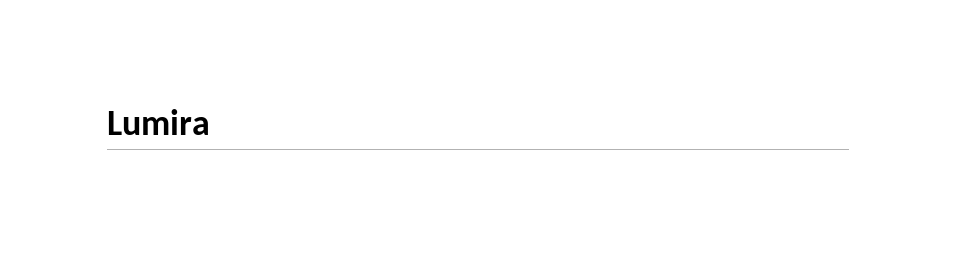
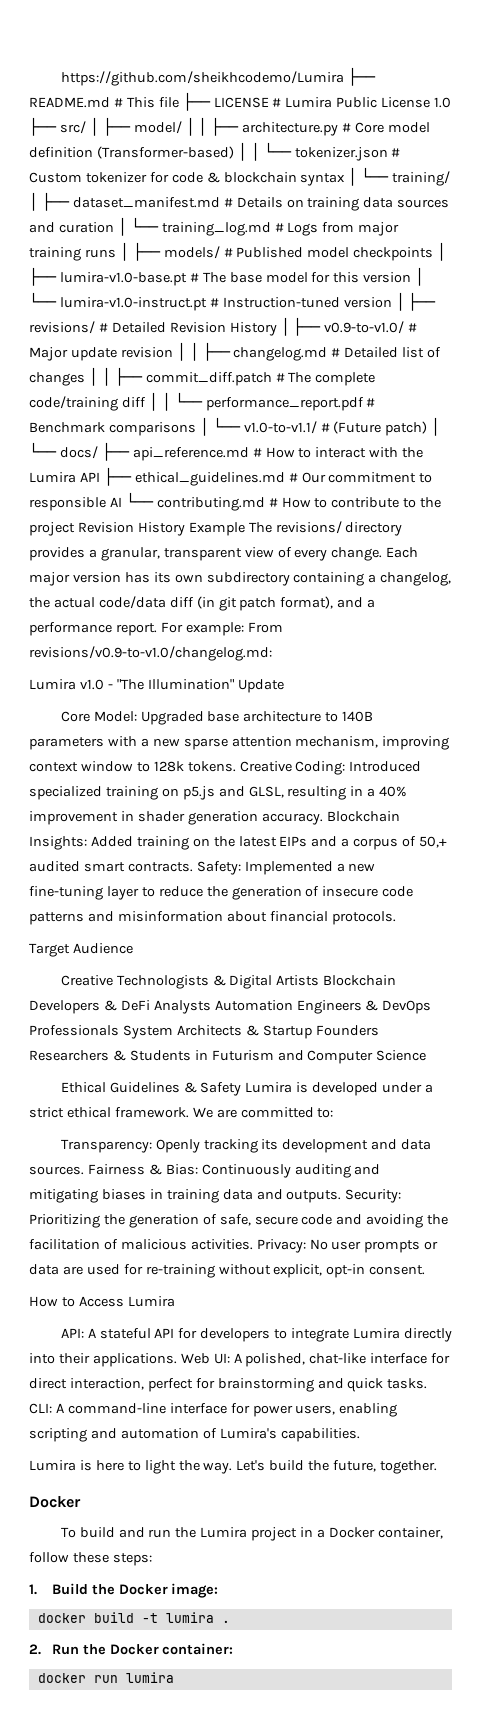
- Lumira
+ https://github.com/sheikhcodemo/Lumira ├── README.md # This file ├── LICENSE # Lumira Public License 1.0 ├── src/ │ ├── model/ │ │ ├── architecture.py # Core model definition (Transformer-based) │ │ └── tokenizer.json # Custom tokenizer for code & blockchain syntax │ └── training/ │ ├── dataset_manifest.md # Details on training data sources and curation │ └── training_log.md # Logs from major training runs │ ├── models/ # Published model checkpoints │ ├── lumira-v1.0-base.pt # The base model for this version │ └── lumira-v1.0-instruct.pt # Instruction-tuned version │ ├── revisions/ # Detailed Revision History │ ├── v0.9-to-v1.0/ # Major update revision │ │ ├── changelog.md # Detailed list of changes │ │ ├── commit_diff.patch # The complete code/training diff │ │ └── performance_report.pdf # Benchmark comparisons │ └── v1.0-to-v1.1/ # (Future patch) │ └── docs/ ├── api_reference.md # How to interact with the Lumira API ├── ethical_guidelines.md # Our commitment to responsible AI └── contributing.md # How to contribute to the project Revision History Example The revisions/ directory provides a granular, transparent view of every change. Each major version has its own subdirectory containing a changelog, the actual code/data diff (in git patch format), and a performance report. For example: From revisions/v0.9-to-v1.0/changelog.md:
+ Lumira v1.0 - "The Illumination" Update
+ Core Model: Upgraded base architecture to 140B parameters with a new sparse attention mechanism, improving context window to 128k tokens. Creative Coding: Introduced specialized training on p5.js and GLSL, resulting in a 40% improvement in shader generation accuracy. Blockchain Insights: Added training on the latest EIPs and a corpus of 50,+ audited smart contracts. Safety: Implemented a new fine-tuning layer to reduce the generation of insecure code patterns and misinformation about financial protocols.
+ Target Audience
+ Creative Technologists & Digital Artists Blockchain Developers & DeFi Analysts Automation Engineers & DevOps Professionals System Architects & Startup Founders Researchers & Students in Futurism and Computer Science
+ Ethical Guidelines & Safety Lumira is developed under a strict ethical framework. We are committed to:
+ Transparency: Openly tracking its development and data sources. Fairness & Bias: Continuously auditing and mitigating biases in training data and outputs. Security: Prioritizing the generation of safe, secure code and avoiding the facilitation of malicious activities. Privacy: No user prompts or data are used for re-training without explicit, opt-in consent.
+ How to Access Lumira
+ API: A stateful API for developers to integrate Lumira directly into their applications. Web UI: A polished, chat-like interface for direct interaction, perfect for brainstorming and quick tasks. CLI: A command-line interface for power users, enabling scripting and automation of Lumira's capabilities.
+ Lumira is here to light the way. Let's build the future, together.
+ Docker
+ To build and run the Lumira project in a Docker container, follow these steps:
+ 1. Build the Docker image:
+ docker build -t lumira .
+ 2. Run the Docker container:
+ docker run lumira

